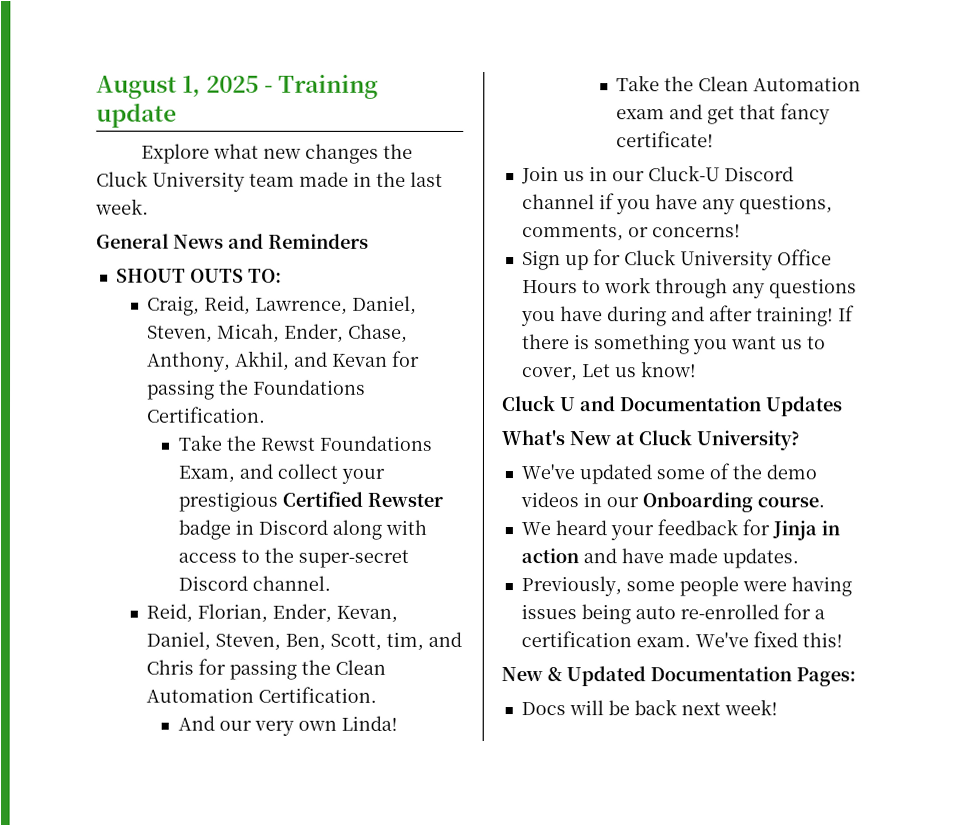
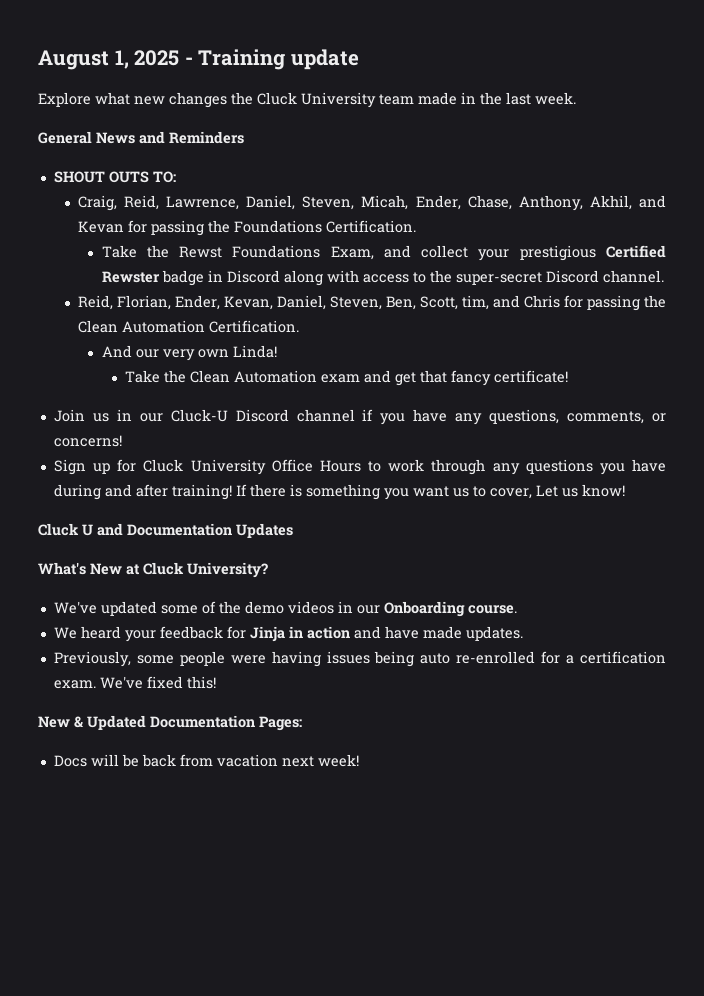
- Docs will be back next week!
+ Docs will be back from vacation next week!

